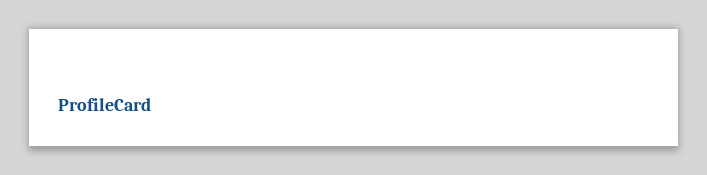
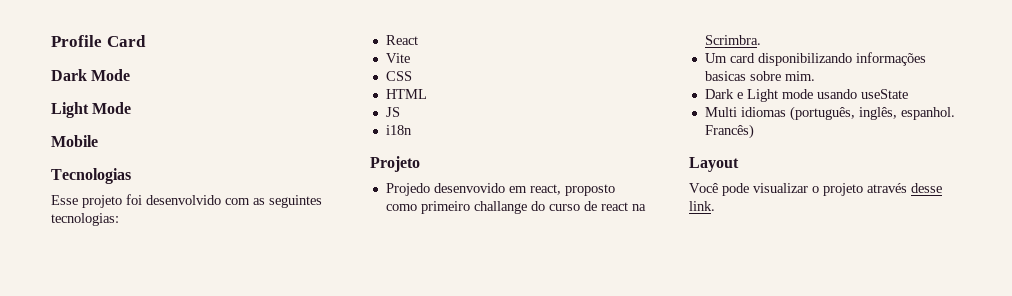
- ProfileCard
+ Profile Card
+ Dark Mode
+ Light Mode
+ Mobile
+ Tecnologias
+ Esse projeto foi desenvolvido com as seguintes tecnologias:
+ React
+ Vite
+ CSS
+ HTML
+ JS
+ i18n
+ Projeto
+ Projedo desenvovido em react, proposto como primeiro challange do curso de react na Scrimbra.
+ Um card disponibilizando informações basicas sobre mim.
+ Dark e Light mode usando useState
+ Multi idiomas (português, inglês, espanhol. Francês)
+ Layout
+ Você pode visualizar o projeto através desse link.

